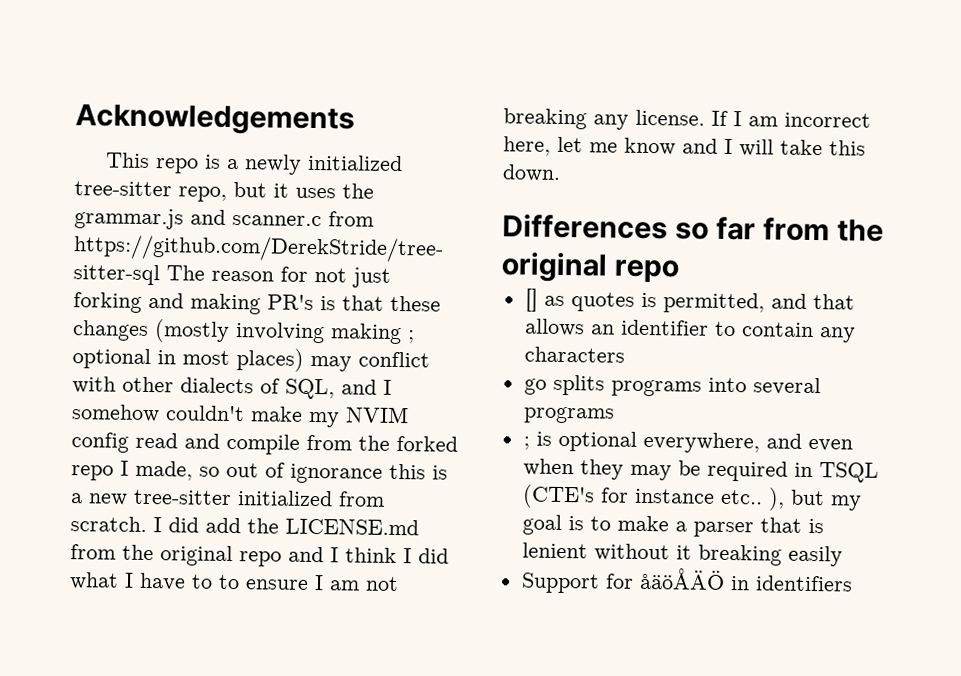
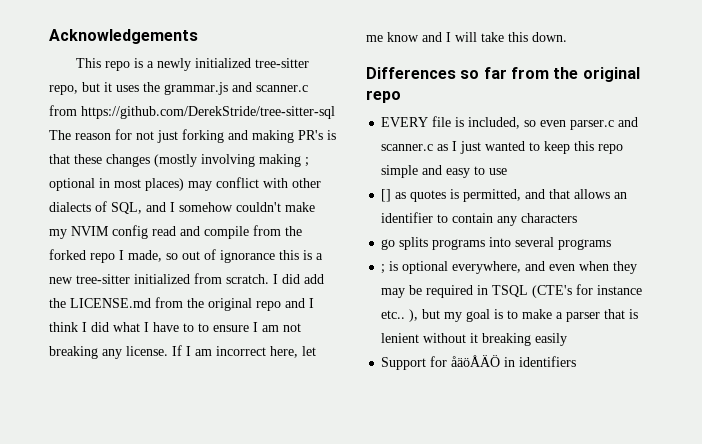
+ EVERY file is included, so even parser.c and scanner.c as I just wanted to keep this repo simple and easy to use

